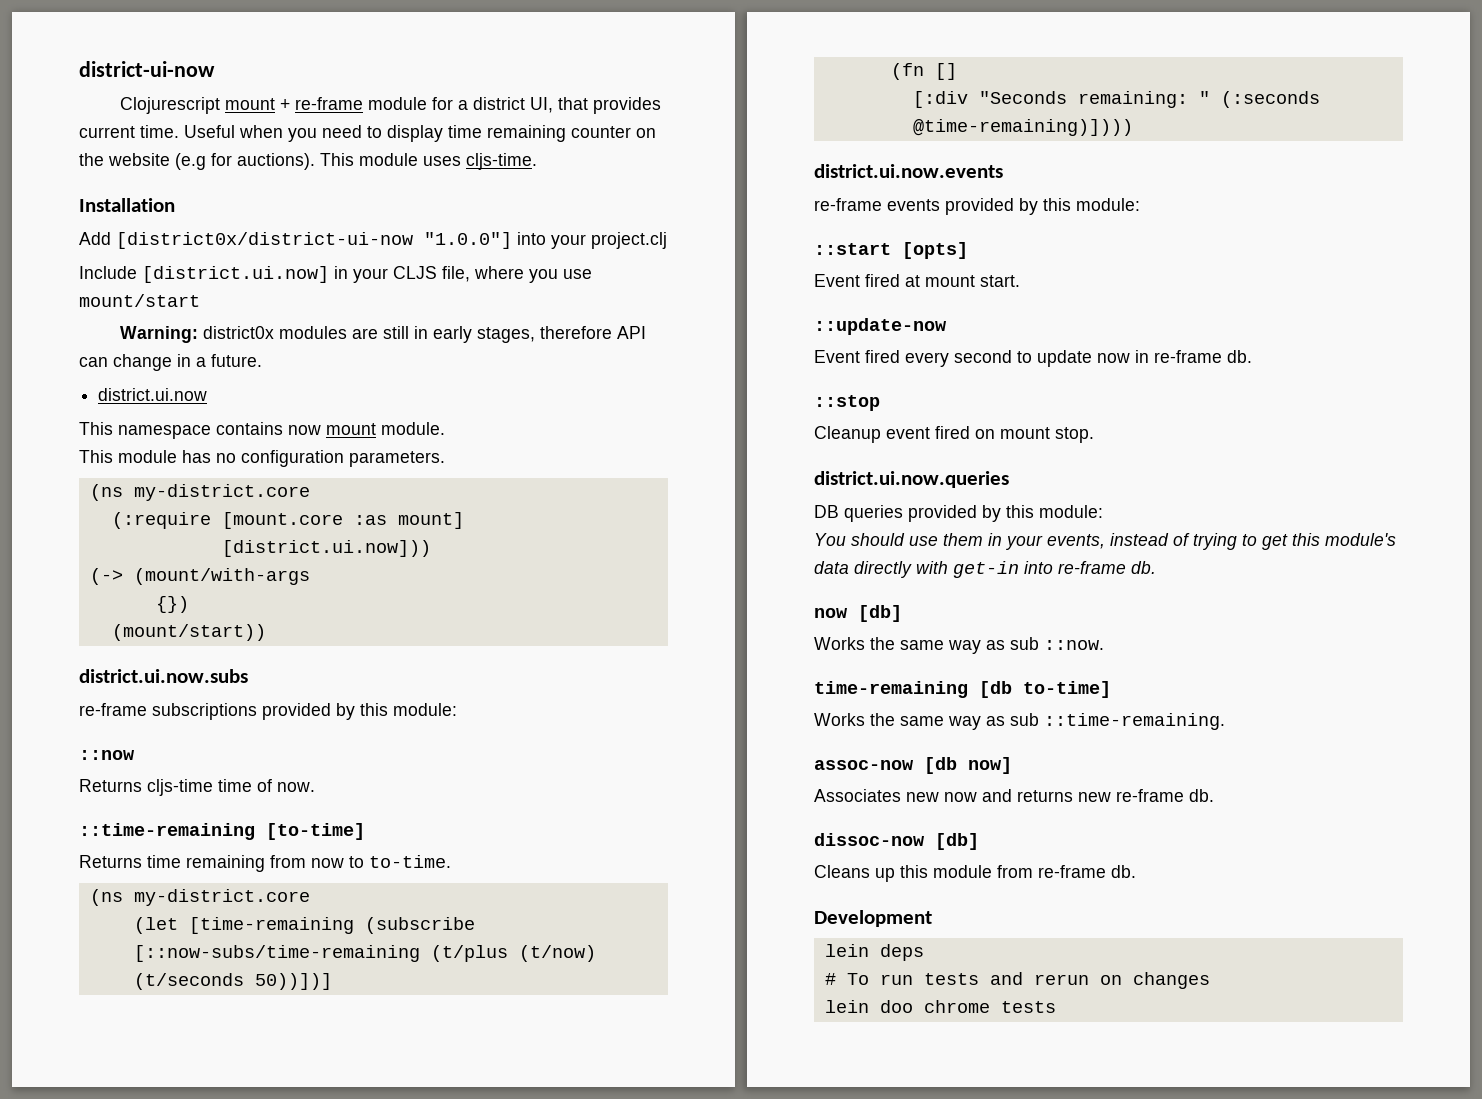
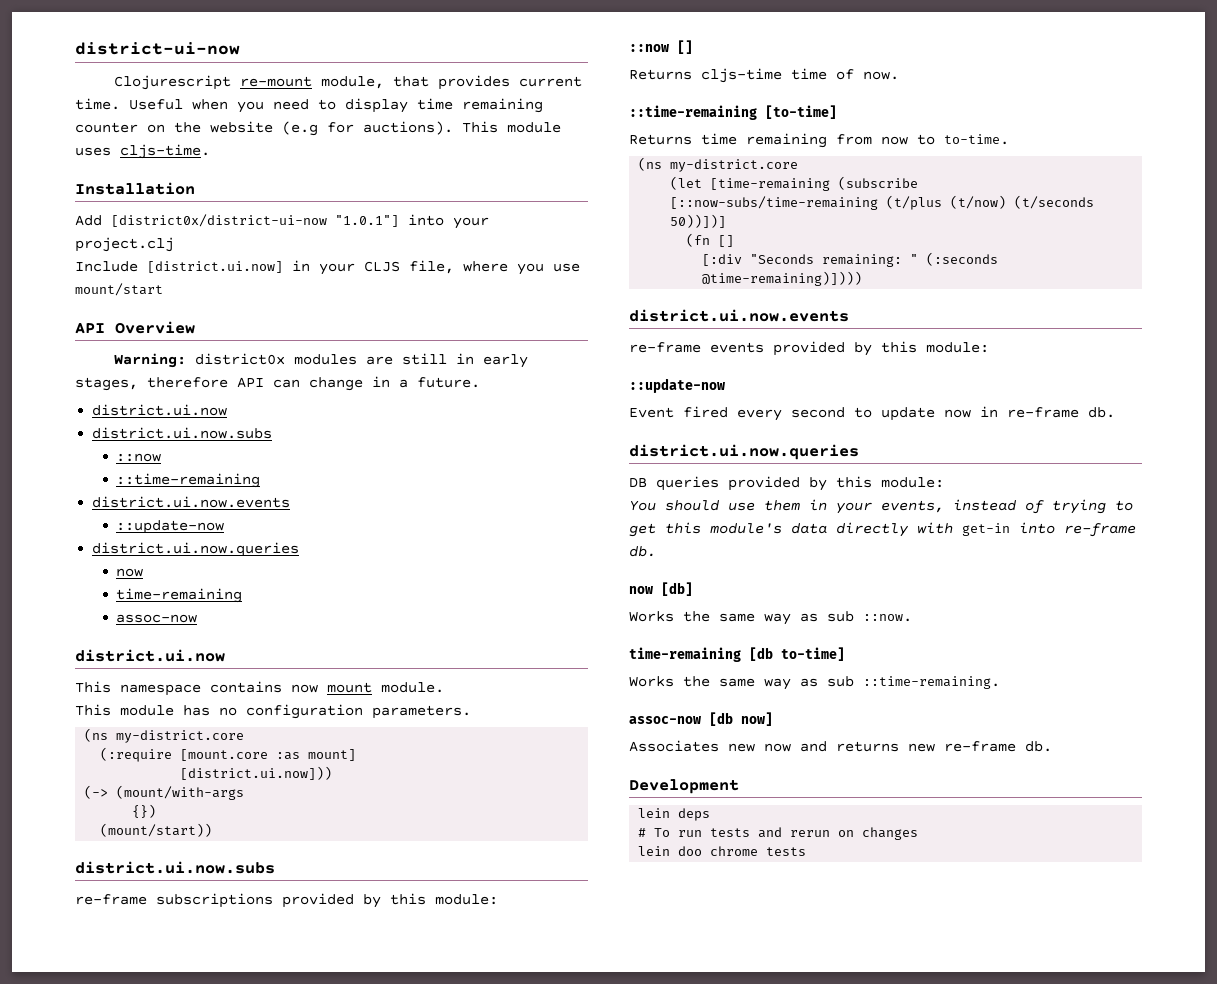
- Clojurescript mount + re-frame module for a district UI, that provides current time.
+ Clojurescript re-mount module, that provides current time.
- Add [district0x/district-ui-now "1.0.0"] into your project.clj
+ Add [district0x/district-ui-now "1.0.1"] into your project.clj
+ API Overview
  Warning: district0x modules are still in early stages, therefore API can change in a future.
+ district.ui.now
+ district.ui.now.subs
+ ::now
+ ::time-remaining
+ district.ui.now.events
+ ::update-now
+ district.ui.now.queries
+ now
+ time-remaining
+ assoc-now
- ::now
+ ::now []
- ::start [opts]
- Event fired at mount start.
- ::stop
- Cleanup event fired on mount stop.
- dissoc-now [db]
- Cleans up this module from re-frame db.

